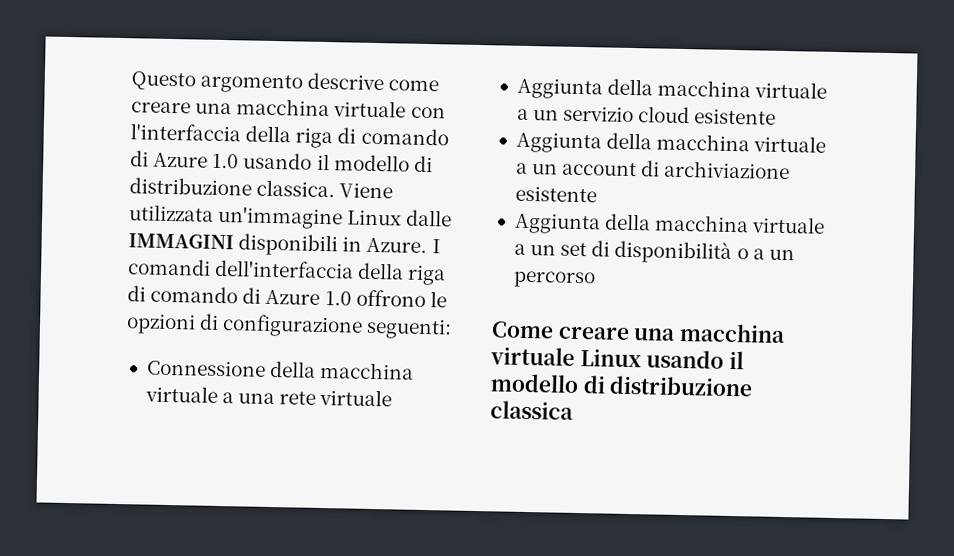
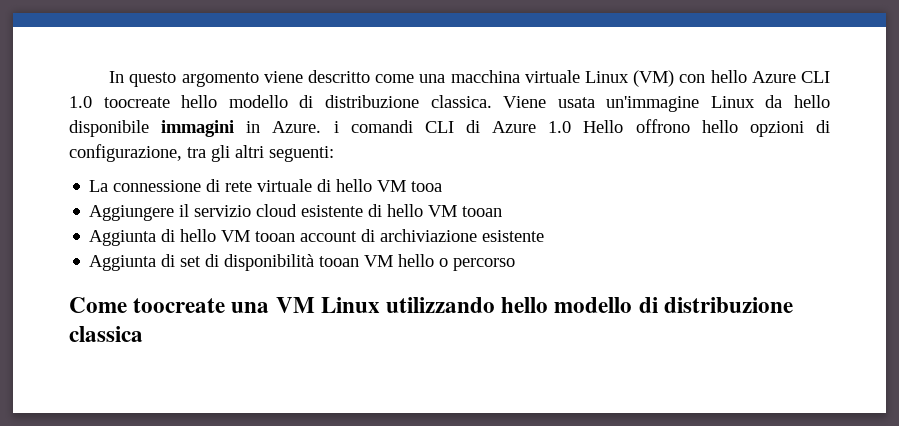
- Questo argomento descrive come creare una macchina virtuale con l'interfaccia della riga di comando di Azure 1.0 usando il modello di distribuzione classica.
+ In questo argomento viene descritto come una macchina virtuale Linux (VM) con hello Azure CLI 1.0 toocreate hello modello di distribuzione classica.
- Viene utilizzata un'immagine Linux dalle IMMAGINI disponibili in Azure. I comandi dell'interfaccia della riga di comando di Azure 1.0 offrono le opzioni di configurazione seguenti:
- Connessione della macchina virtuale a una rete virtuale
- Aggiunta della macchina virtuale a un servizio cloud esistente
- Aggiunta della macchina virtuale a un account di archiviazione esistente
+ Viene usata un'immagine Linux da hello disponibile immagini in Azure. i comandi CLI di Azure 1.0 Hello offrono hello opzioni di configurazione, tra gli altri seguenti:
+ La connessione di rete virtuale di hello VM tooa
+ Aggiungere il servizio cloud esistente di hello VM tooan
+ Aggiunta di hello VM tooan account di archiviazione esistente
- Aggiunta della macchina virtuale a un set di disponibilità o a un percorso
- Come creare una macchina virtuale Linux usando il modello di distribuzione classica
+ Aggiunta di set di disponibilità tooan VM hello o percorso
+ Come toocreate una VM Linux utilizzando hello modello di distribuzione classica

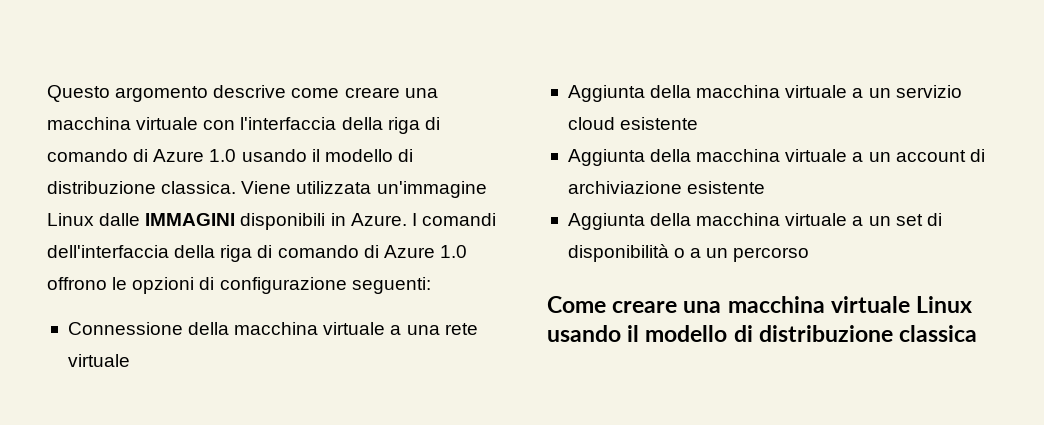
- In questo argomento viene descritto come una macchina virtuale Linux (VM) con hello Azure CLI 1.0 toocreate hello modello di distribuzione classica.
+ Questo argomento descrive come creare una macchina virtuale con l'interfaccia della riga di comando di Azure 1.0 usando il modello di distribuzione classica.
- Viene usata un'immagine Linux da hello disponibile immagini in Azure. i comandi CLI di Azure 1.0 Hello offrono hello opzioni di configurazione, tra gli altri seguenti:
- La connessione di rete virtuale di hello VM tooa
- Aggiungere il servizio cloud esistente di hello VM tooan
- Aggiunta di hello VM tooan account di archiviazione esistente
+ Viene utilizzata un'immagine Linux dalle IMMAGINI disponibili in Azure. I comandi dell'interfaccia della riga di comando di Azure 1.0 offrono le opzioni di configurazione seguenti:
+ Connessione della macchina virtuale a una rete virtuale
+ Aggiunta della macchina virtuale a un servizio cloud esistente
+ Aggiunta della macchina virtuale a un account di archiviazione esistente
- Aggiunta di set di disponibilità tooan VM hello o percorso
- Come toocreate una VM Linux utilizzando hello modello di distribuzione classica
+ Aggiunta della macchina virtuale a un set di disponibilità o a un percorso
+ Come creare una macchina virtuale Linux usando il modello di distribuzione classica

